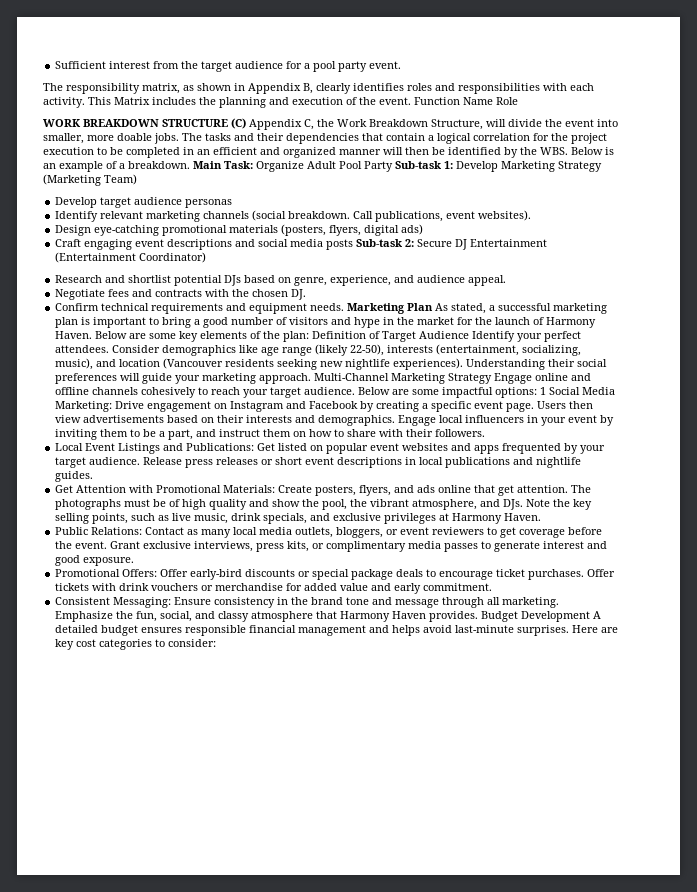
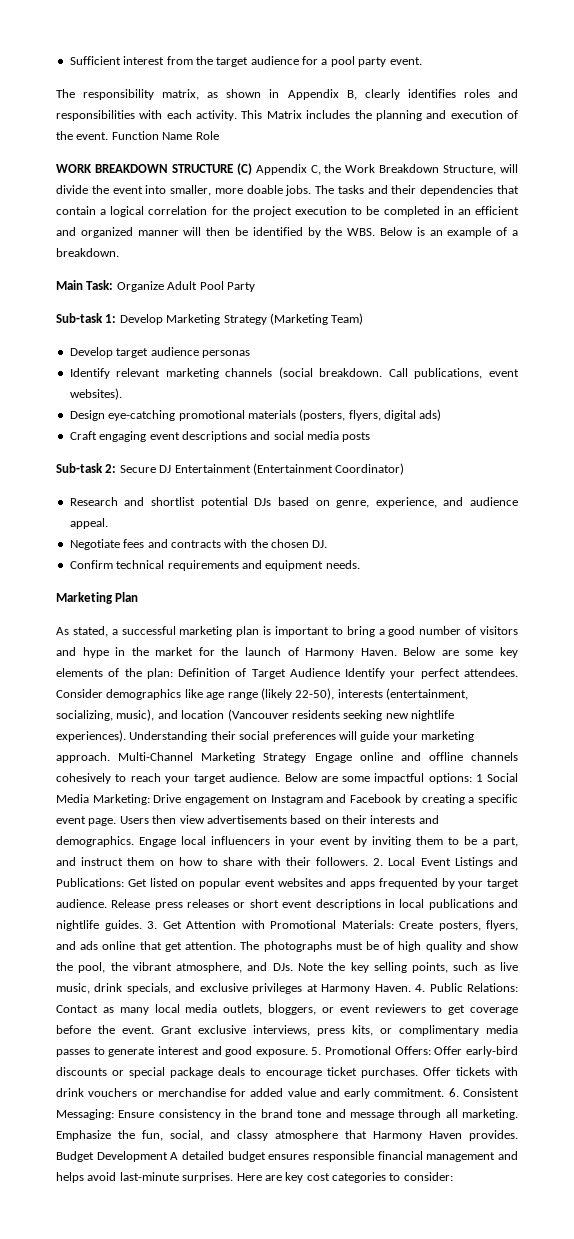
- The tasks and their dependencies that contain a logical correlation for the project execution to be completed in an efficient and organized manner will then be identified by the WBS. Below is an example of a breakdown. Main Task: Organize Adult Pool Party Sub-task 1: Develop Marketing Strategy (Marketing Team)
+ The tasks and their dependencies that contain a logical correlation for the project execution to be completed in an efficient and organized manner will then be identified by the WBS. Below is an example of a breakdown.
+ Main Task: Organize Adult Pool Party
+ Sub-task 1: Develop Marketing Strategy (Marketing Team)
- Craft engaging event descriptions and social media posts Sub-task 2: Secure DJ Entertainment (Entertainment Coordinator)
+ Craft engaging event descriptions and social media posts
+ Sub-task 2: Secure DJ Entertainment (Entertainment Coordinator)
- Confirm technical requirements and equipment needs. Marketing Plan As stated, a successful marketing plan is important to bring a good number of visitors and hype in the market for the launch of Harmony Haven.
+ Confirm technical requirements and equipment needs.
+ Marketing Plan
+ As stated, a successful marketing plan is important to bring a good number of visitors and hype in the market for the launch of Harmony Haven.
- Engage local influencers in your event by inviting them to be a part, and instruct them on how to share with their followers.
- Local Event Listings and Publications: Get listed on popular event websites and apps frequented by your target audience.
+ Engage local influencers in your event by inviting them to be a part, and instruct them on how to share with their followers. 2. Local Event Listings and Publications: Get listed on popular event websites and apps frequented by your target audience.
- Release press releases or short event descriptions in local publications and nightlife guides.
- Get Attention with Promotional Materials: Create posters, flyers, and ads online that get attention.
+ Release press releases or short event descriptions in local publications and nightlife guides. 3. Get Attention with Promotional Materials: Create posters, flyers, and ads online that get attention.
- The photographs must be of high quality and show the pool, the vibrant atmosphere, and DJs. Note the key selling points, such as live music, drink specials, and exclusive privileges at Harmony Haven.
- Public Relations: Contact as many local media outlets, bloggers, or event reviewers to get coverage before the event.
+ The photographs must be of high quality and show the pool, the vibrant atmosphere, and DJs. Note the key selling points, such as live music, drink specials, and exclusive privileges at Harmony Haven. 4. Public Relations: Contact as many local media outlets, bloggers, or event reviewers to get coverage before the event.
- Grant exclusive interviews, press kits, or complimentary media passes to generate interest and good exposure.
- Promotional Offers: Offer early-bird discounts or special package deals to encourage ticket purchases.
+ Grant exclusive interviews, press kits, or complimentary media passes to generate interest and good exposure. 5. Promotional Offers: Offer early-bird discounts or special package deals to encourage ticket purchases.
- Offer tickets with drink vouchers or merchandise for added value and early commitment.
- Consistent Messaging: Ensure consistency in the brand tone and message through all marketing.
+ Offer tickets with drink vouchers or merchandise for added value and early commitment. 6. Consistent Messaging: Ensure consistency in the brand tone and message through all marketing.

